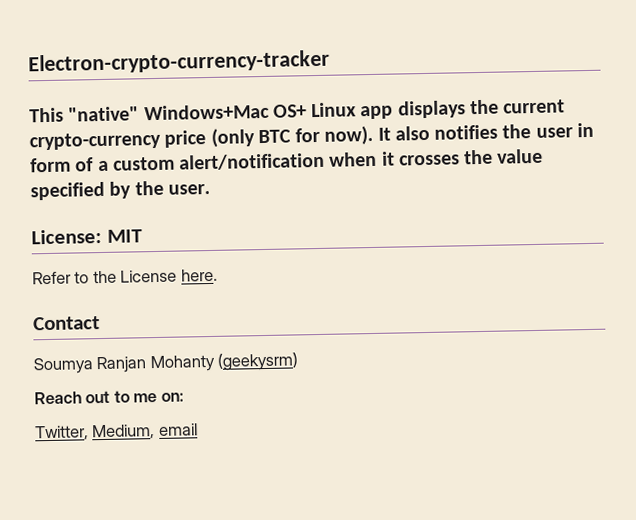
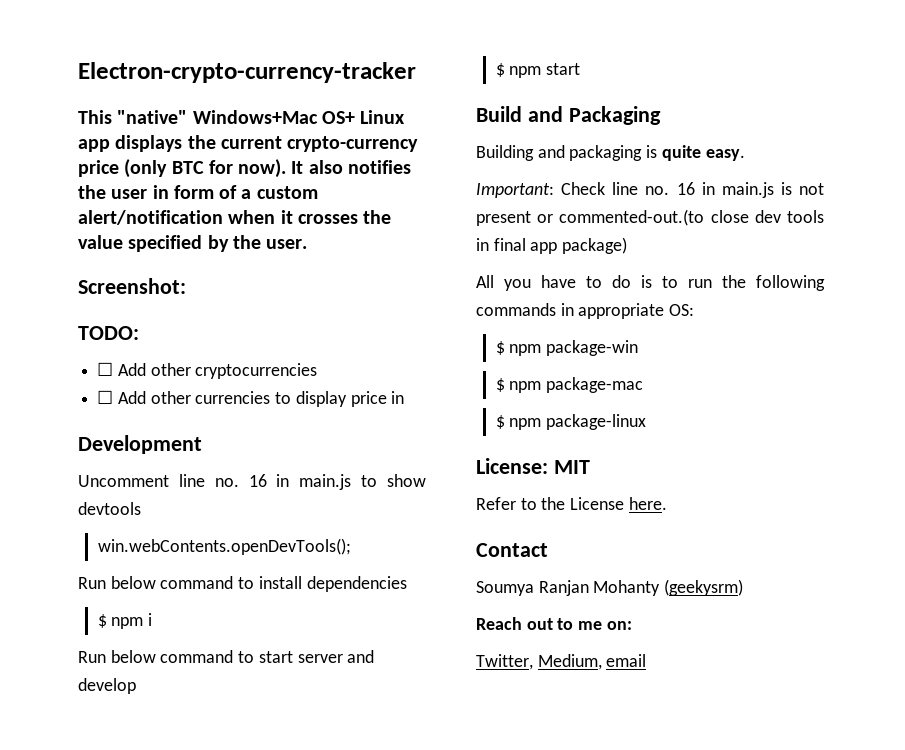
+ Screenshot:
+ TODO:
+ ☐ Add other cryptocurrencies
+ ☐ Add other currencies to display price in
+ Development
+ Uncomment line no. 16 in main.js to show devtools
+ win.webContents.openDevTools();
+ Run below command to install dependencies
+ $ npm i
+ Run below command to start server and develop
+ $ npm start
+ Build and Packaging
+ Building and packaging is quite easy.
+ Important: Check line no. 16 in main.js is not present or commented-out.(to close dev tools in final app package)
+ All you have to do is to run the following commands in appropriate OS:
+ $ npm package-win
+ $ npm package-mac
+ $ npm package-linux

